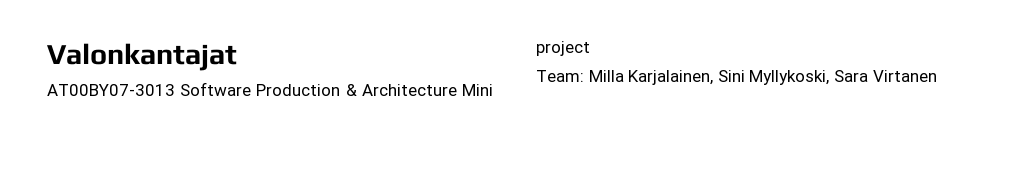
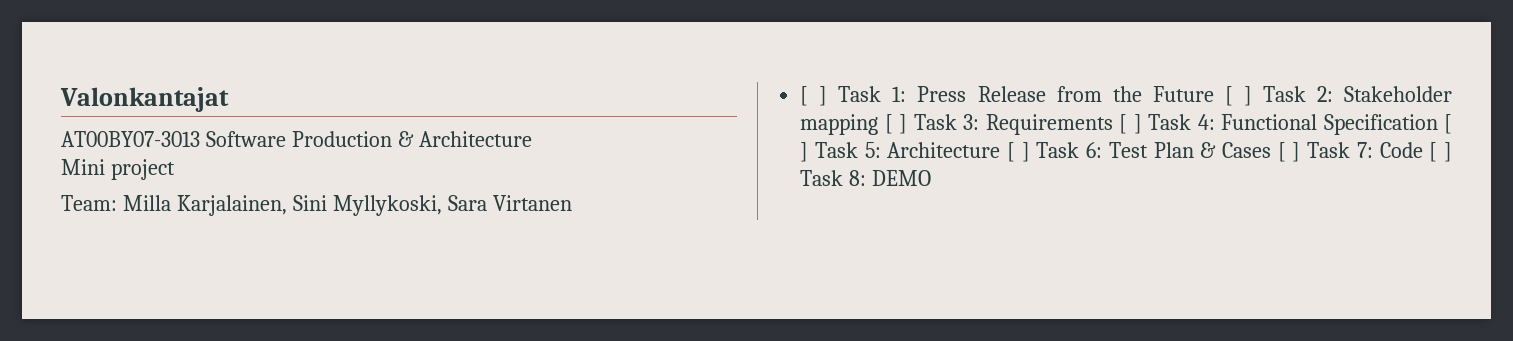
- AT00BY07-3013 Software Production & Architecture Mini project
+ AT00BY07-3013 Software Production & Architecture
+ Mini project
+ [ ] Task 1: Press Release from the Future [ ] Task 2: Stakeholder mapping [ ] Task 3: Requirements [ ] Task 4: Functional Specification [ ] Task 5: Architecture [ ] Task 6: Test Plan & Cases [ ] Task 7: Code [ ] Task 8: DEMO

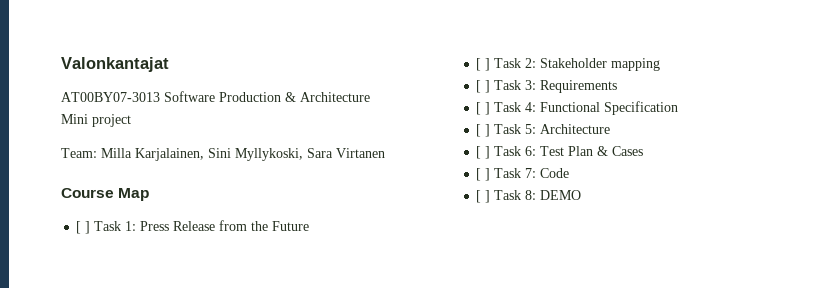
+ Course Map
- [ ] Task 1: Press Release from the Future [ ] Task 2: Stakeholder mapping [ ] Task 3: Requirements [ ] Task 4: Functional Specification [ ] Task 5: Architecture [ ] Task 6: Test Plan & Cases [ ] Task 7: Code [ ] Task 8: DEMO
+ [ ] Task 1: Press Release from the Future
+ [ ] Task 2: Stakeholder mapping
+ [ ] Task 3: Requirements
+ [ ] Task 4: Functional Specification
+ [ ] Task 5: Architecture
+ [ ] Task 6: Test Plan & Cases
+ [ ] Task 7: Code
+ [ ] Task 8: DEMO

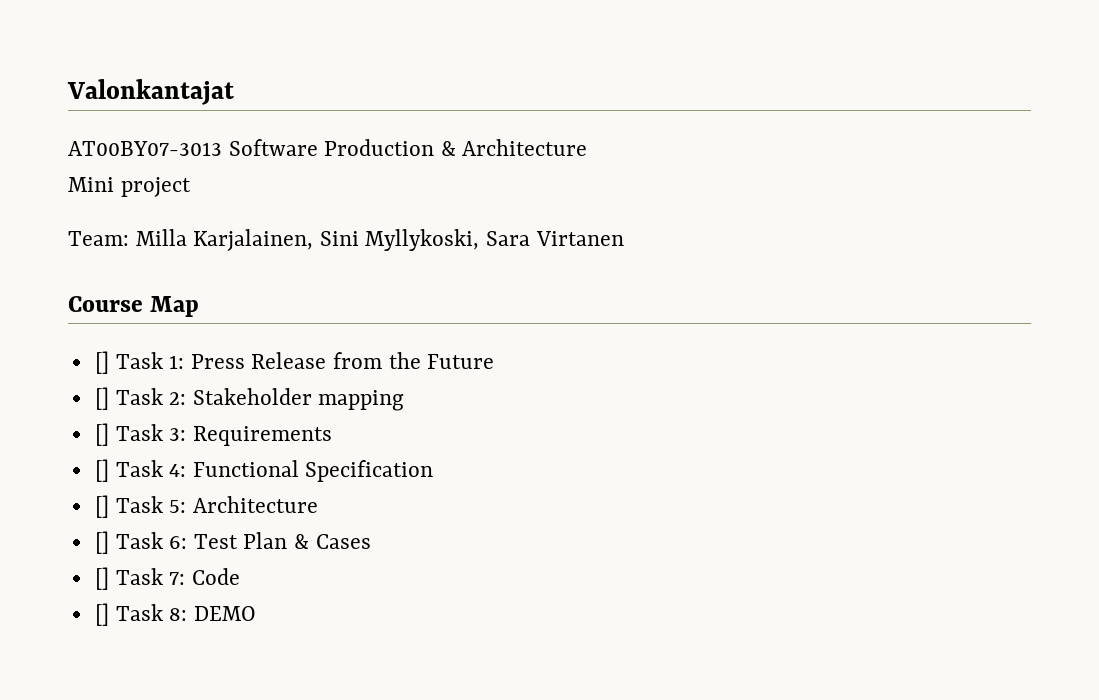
- [ ] Task 1: Press Release from the Future
+ [] Task 1: Press Release from the Future
- [ ] Task 2: Stakeholder mapping
+ [] Task 2: Stakeholder mapping
- [ ] Task 3: Requirements
+ [] Task 3: Requirements
- [ ] Task 4: Functional Specification
+ [] Task 4: Functional Specification
- [ ] Task 5: Architecture
+ [] Task 5: Architecture
- [ ] Task 6: Test Plan & Cases
+ [] Task 6: Test Plan & Cases
- [ ] Task 7: Code
+ [] Task 7: Code
- [ ] Task 8: DEMO
+ [] Task 8: DEMO

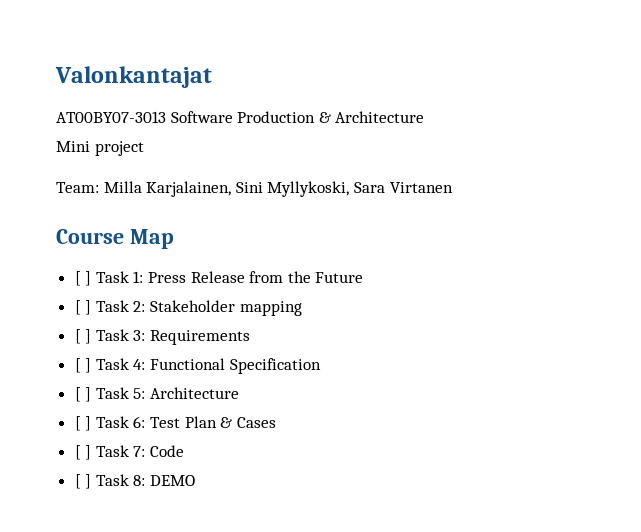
- [] Task 1: Press Release from the Future
+ [ ] Task 1: Press Release from the Future
- [] Task 2: Stakeholder mapping
+ [ ] Task 2: Stakeholder mapping
- [] Task 3: Requirements
+ [ ] Task 3: Requirements
- [] Task 4: Functional Specification
+ [ ] Task 4: Functional Specification
- [] Task 5: Architecture
+ [ ] Task 5: Architecture
- [] Task 6: Test Plan & Cases
+ [ ] Task 6: Test Plan & Cases
- [] Task 7: Code
+ [ ] Task 7: Code
- [] Task 8: DEMO
+ [ ] Task 8: DEMO

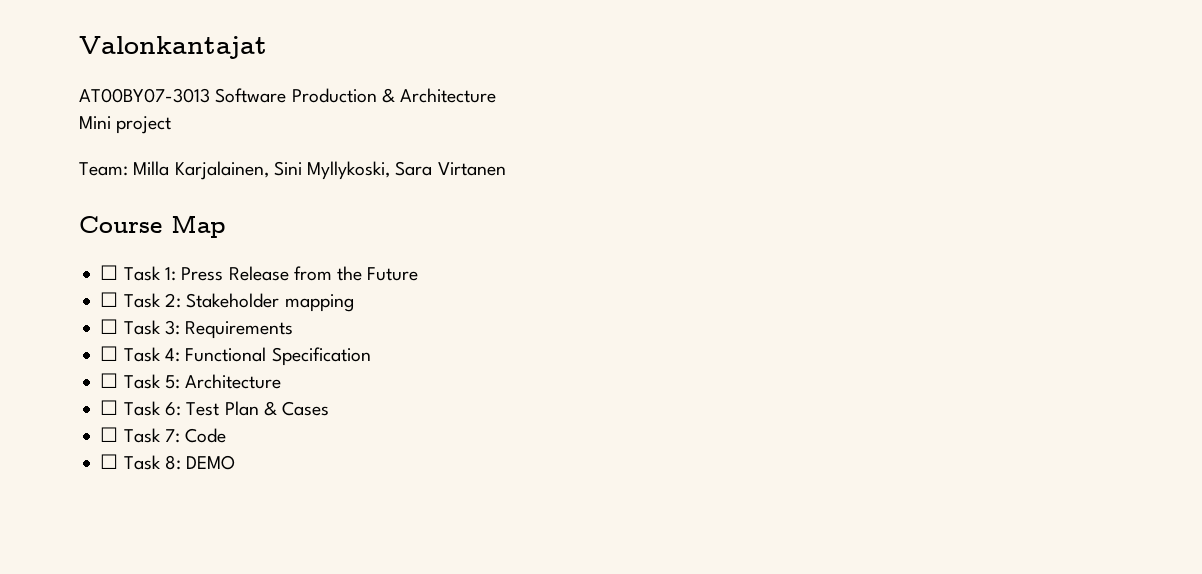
- [ ] Task 1: Press Release from the Future
+ ☐ Task 1: Press Release from the Future
- [ ] Task 2: Stakeholder mapping
+ ☐ Task 2: Stakeholder mapping
- [ ] Task 3: Requirements
+ ☐ Task 3: Requirements
- [ ] Task 4: Functional Specification
+ ☐ Task 4: Functional Specification
- [ ] Task 5: Architecture
+ ☐ Task 5: Architecture
- [ ] Task 6: Test Plan & Cases
+ ☐ Task 6: Test Plan & Cases
- [ ] Task 7: Code
+ ☐ Task 7: Code
- [ ] Task 8: DEMO
+ ☐ Task 8: DEMO

